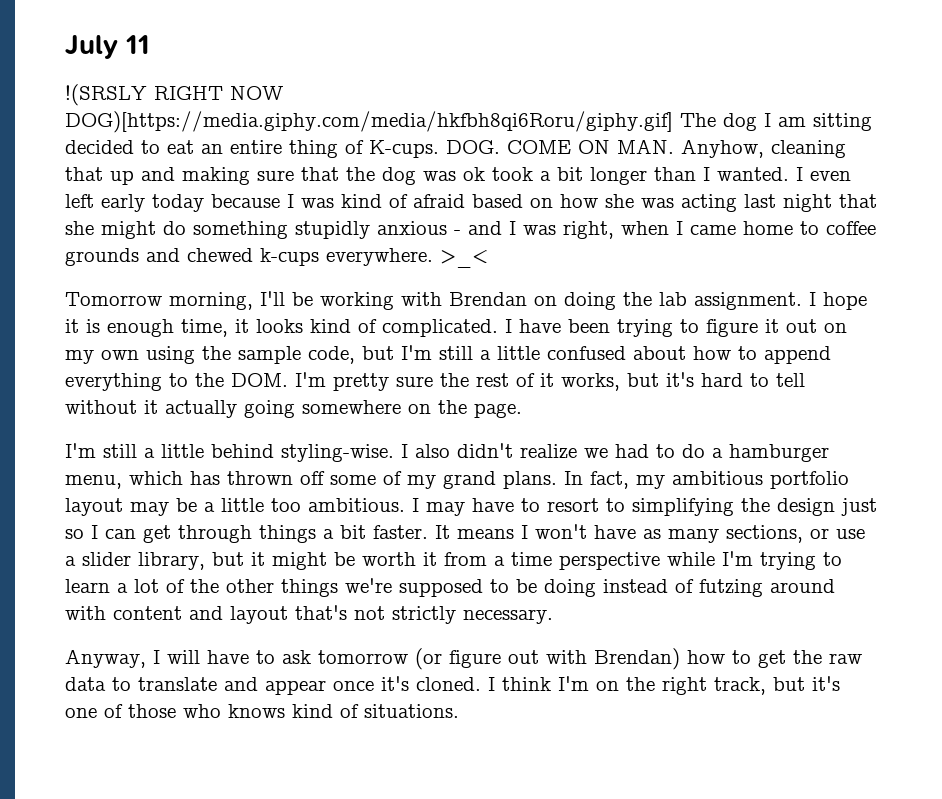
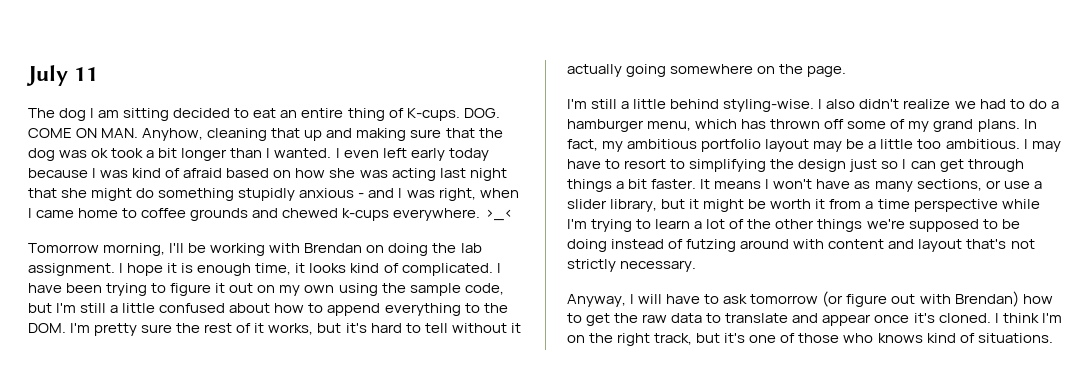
- !(SRSLY RIGHT NOW DOG)[https://media.giphy.com/media/hkfbh8qi6Roru/giphy.gif] The dog I am sitting decided to eat an entire thing of K-cups.
+ The dog I am sitting decided to eat an entire thing of K-cups.

